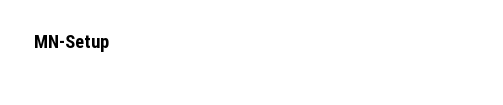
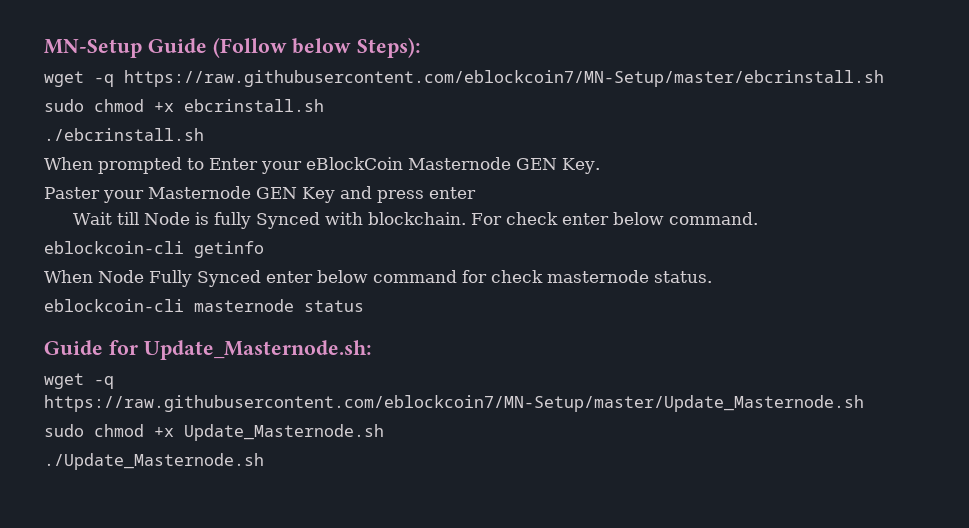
- MN-Setup
+ MN-Setup Guide (Follow below Steps):
+ wget -q https://raw.githubusercontent.com/eblockcoin7/MN-Setup/master/ebcrinstall.sh
+ sudo chmod +x ebcrinstall.sh
+ ./ebcrinstall.sh
+ When prompted to Enter your eBlockCoin Masternode GEN Key.
+ Paster your Masternode GEN Key and press enter
+ Wait till Node is fully Synced with blockchain. For check enter below command.
+ eblockcoin-cli getinfo
+ When Node Fully Synced enter below command for check masternode status.
+ eblockcoin-cli masternode status
+ Guide for Update_Masternode.sh:
+ wget -q https://raw.githubusercontent.com/eblockcoin7/MN-Setup/master/Update_Masternode.sh
+ sudo chmod +x Update_Masternode.sh
+ ./Update_Masternode.sh

